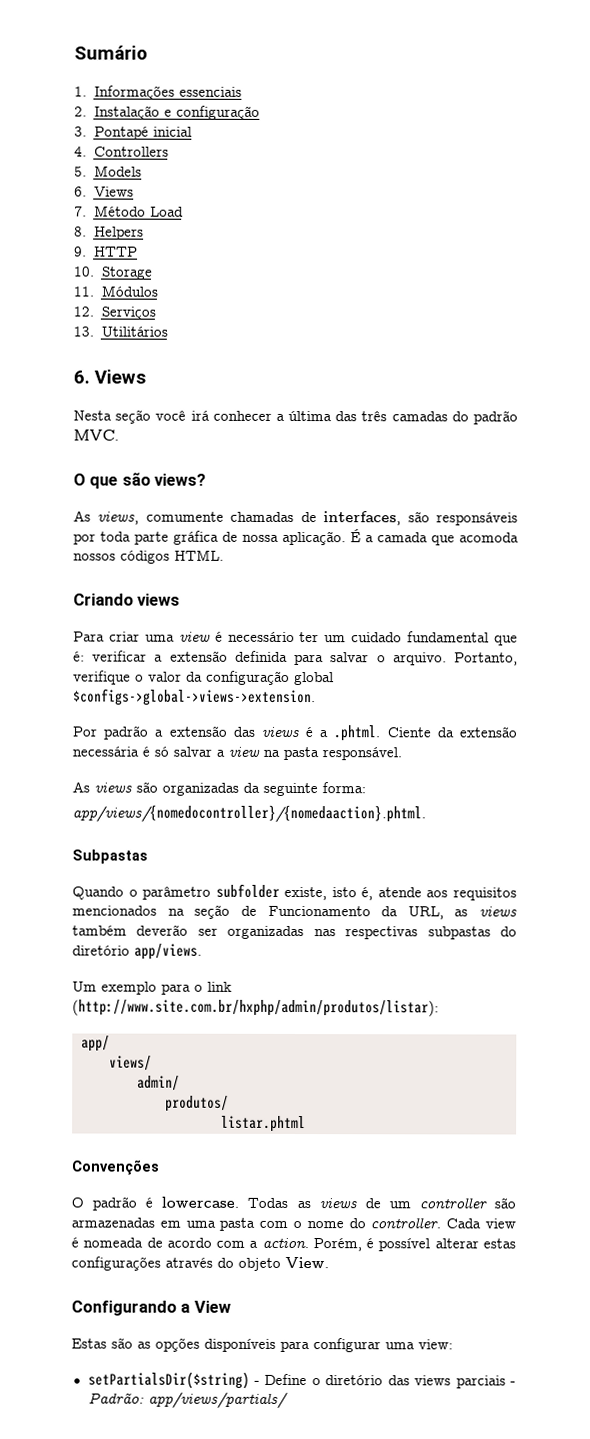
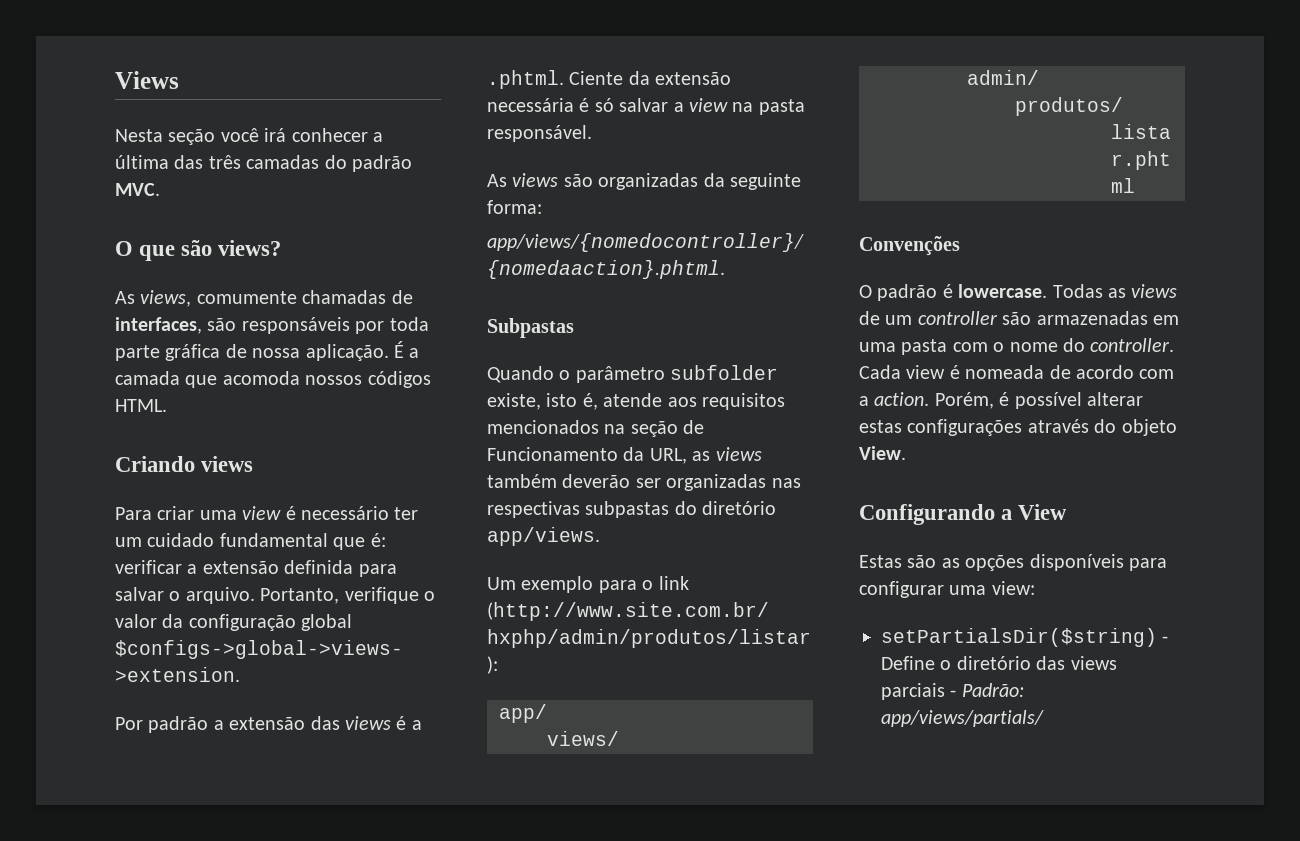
- Sumário
- 1. Informações essenciais
- 2. Instalação e configuração
- 3. Pontapé inicial
- 4. Controllers
- 5. Models
- 6. Views
- 7. Método Load
- 8. Helpers
- 9. HTTP
- 10. Storage
- 11. Módulos
- 12. Serviços
- 13. Utilitários
- 6. Views
+ Views

